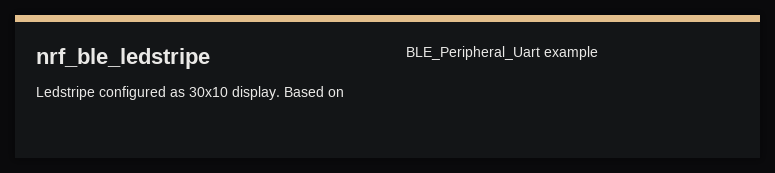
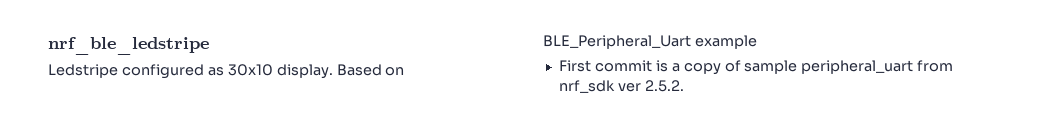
+ First commit is a copy of sample peripheral_uart from nrf_sdk ver 2.5.2.

